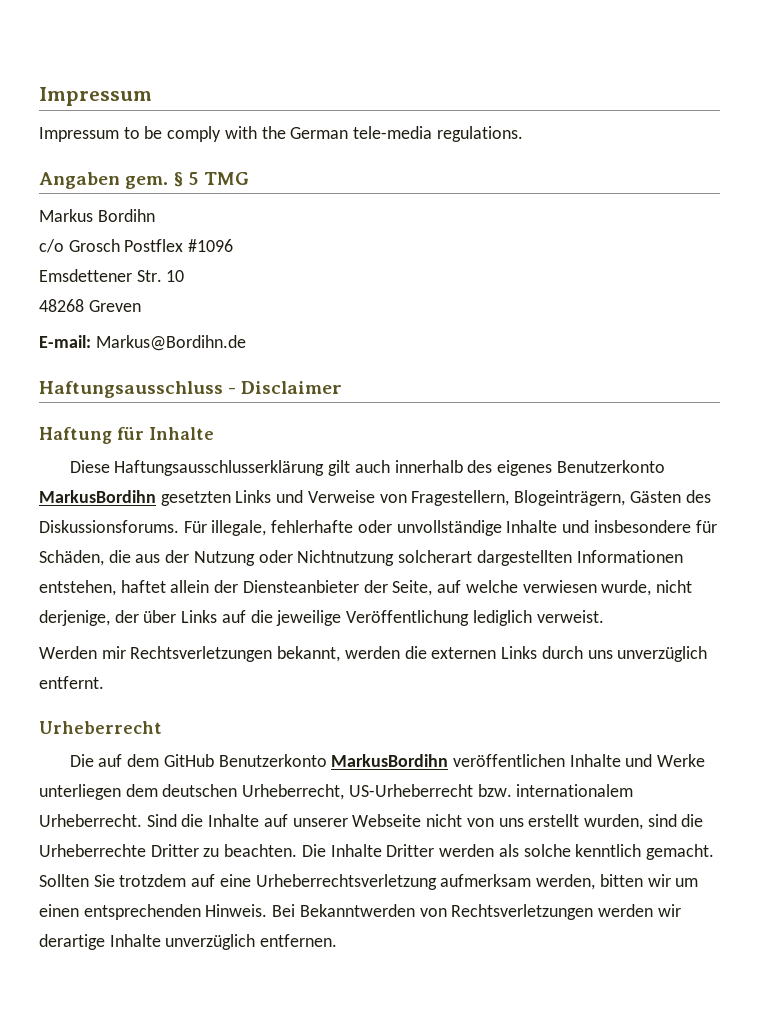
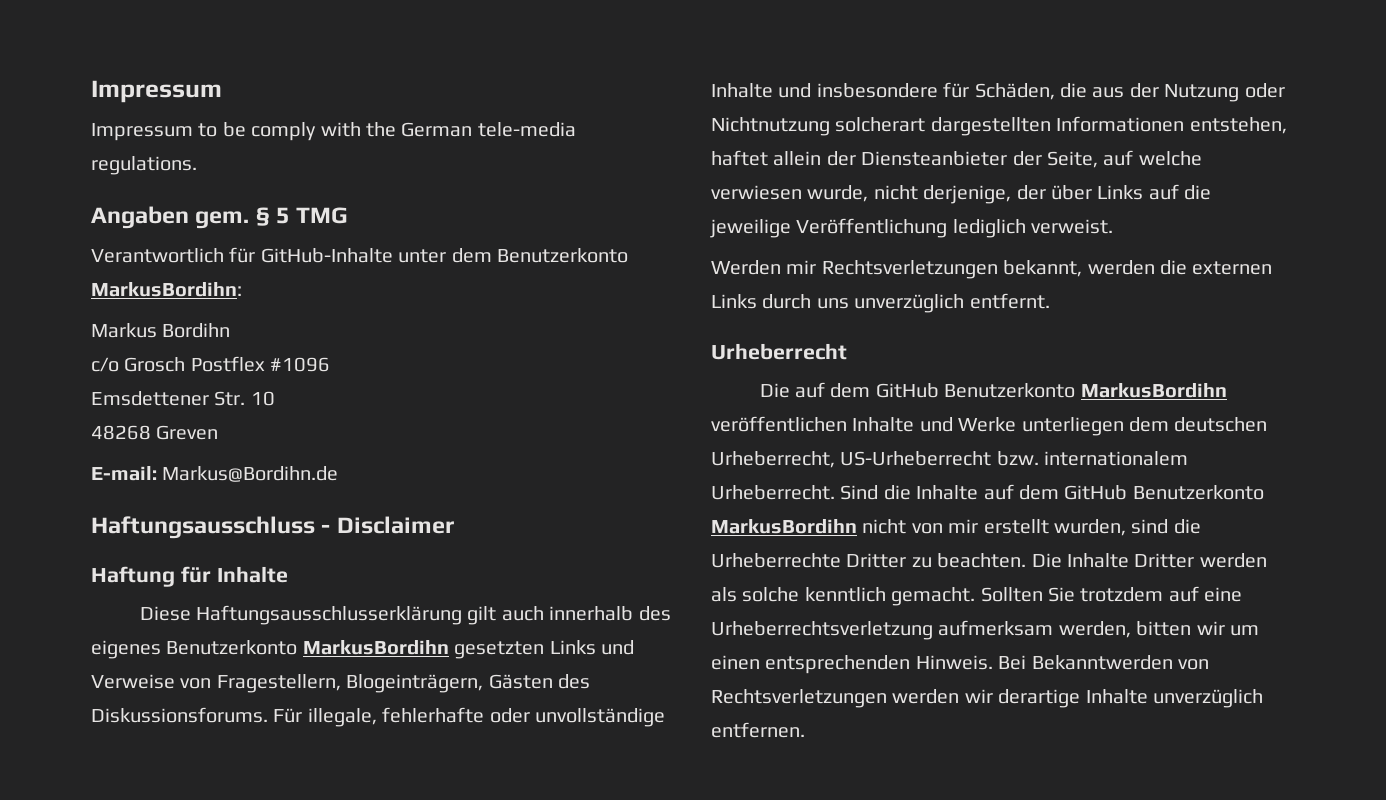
+ Verantwortlich für GitHub-Inhalte unter dem Benutzerkonto MarkusBordihn:
- Sind die Inhalte auf unserer Webseite nicht von uns erstellt wurden, sind die Urheberrechte Dritter zu beachten.
+ Sind die Inhalte auf dem GitHub Benutzerkonto MarkusBordihn nicht von mir erstellt wurden, sind die Urheberrechte Dritter zu beachten.

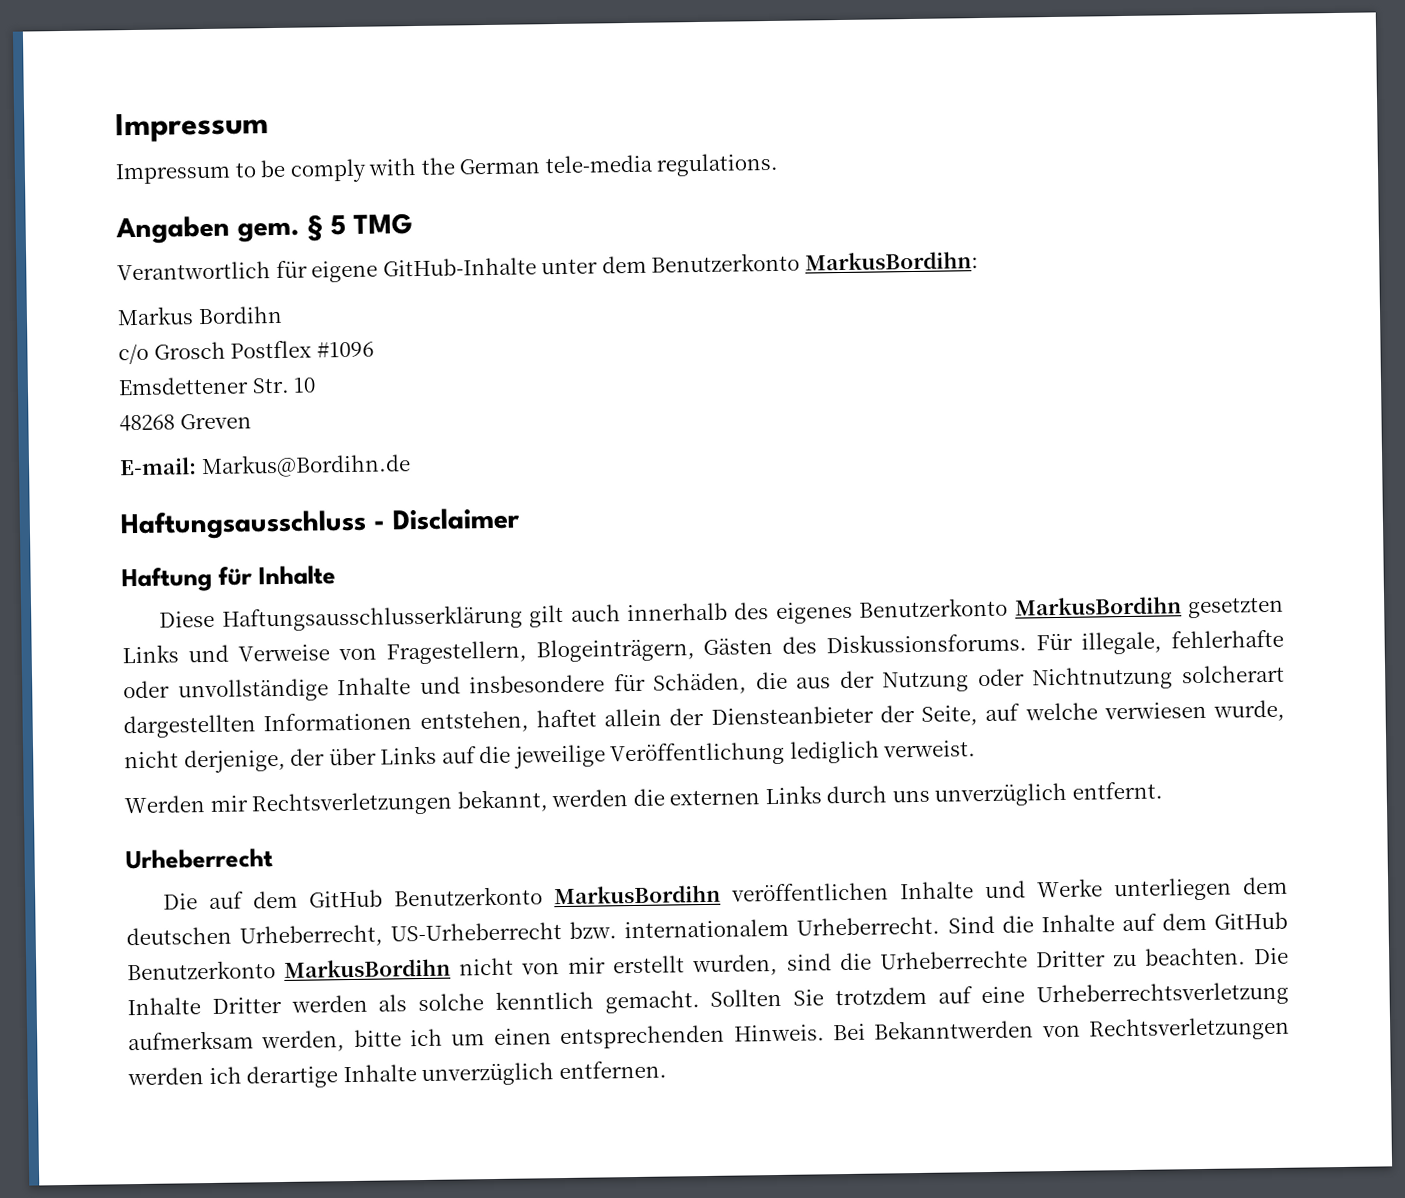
- Verantwortlich für GitHub-Inhalte unter dem Benutzerkonto MarkusBordihn:
+ Verantwortlich für eigene GitHub-Inhalte unter dem Benutzerkonto MarkusBordihn:
- Sollten Sie trotzdem auf eine Urheberrechtsverletzung aufmerksam werden, bitten wir um einen entsprechenden Hinweis.
+ Sollten Sie trotzdem auf eine Urheberrechtsverletzung aufmerksam werden, bitte ich um einen entsprechenden Hinweis.
- Bei Bekanntwerden von Rechtsverletzungen werden wir derartige Inhalte unverzüglich entfernen.
+ Bei Bekanntwerden von Rechtsverletzungen werden ich derartige Inhalte unverzüglich entfernen.

